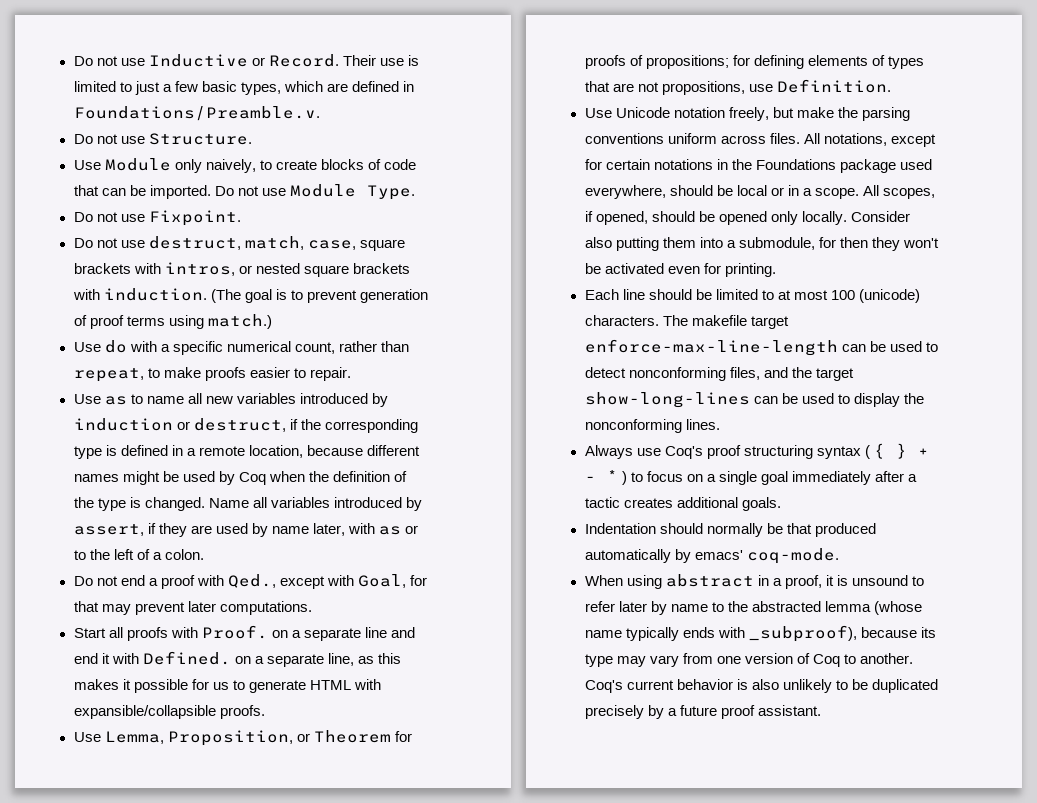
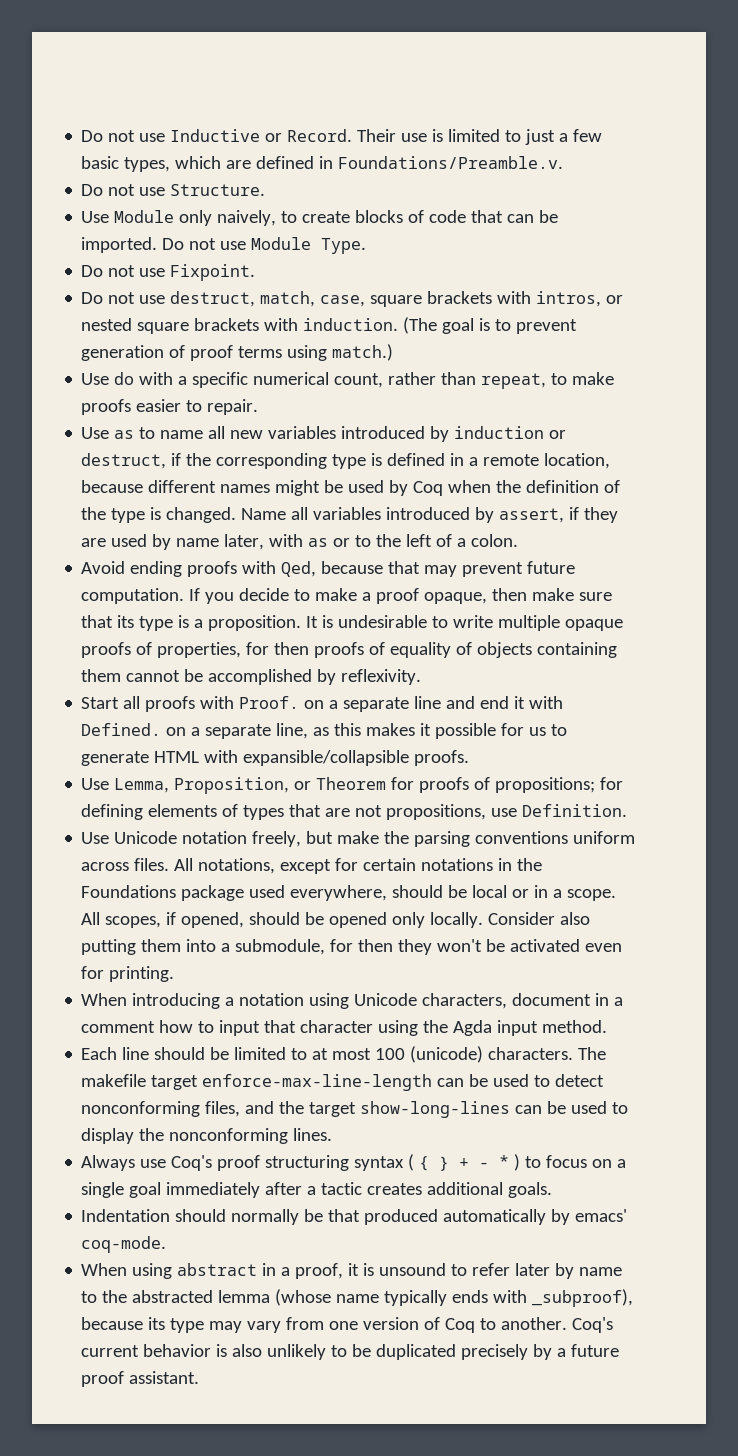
- Do not end a proof with Qed., except with Goal, for that may prevent later computations.
+ Avoid ending proofs with Qed, because that may prevent future computation. If you decide to make a proof opaque, then make sure that its type is a proposition. It is undesirable to write multiple opaque proofs of properties, for then proofs of equality of objects containing them cannot be accomplished by reflexivity.
+ When introducing a notation using Unicode characters, document in a comment how to input that character using the Agda input method.

